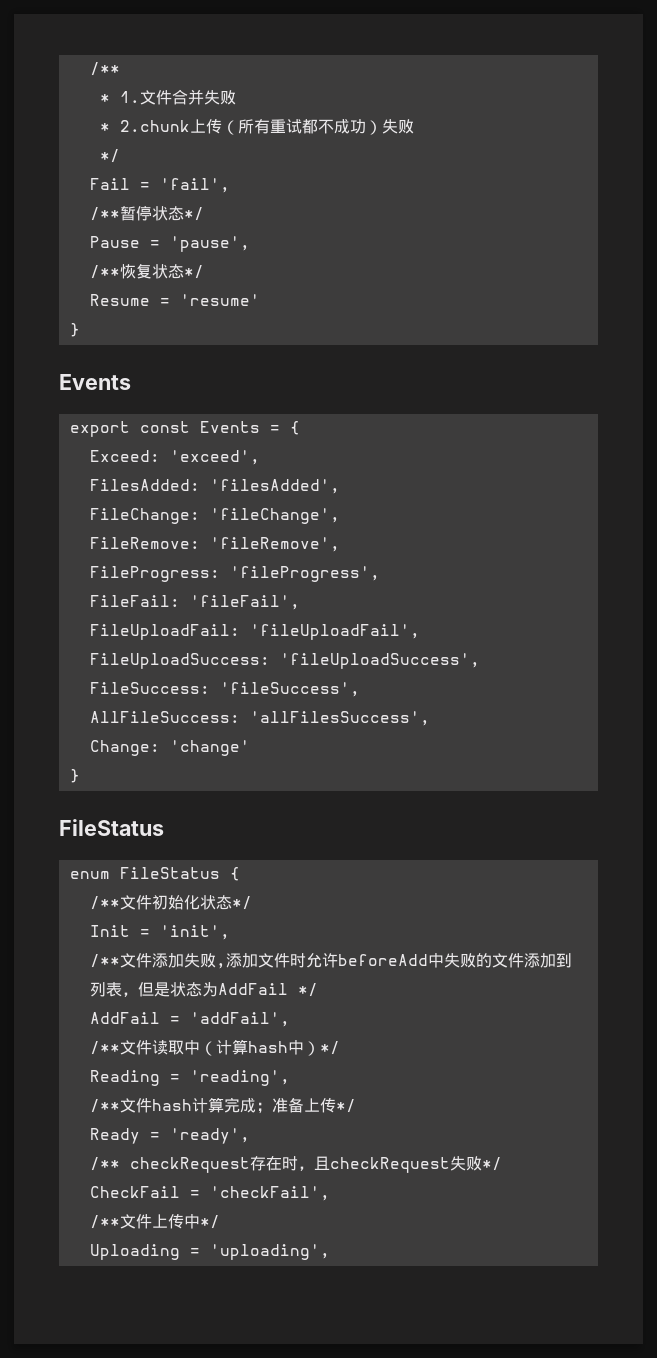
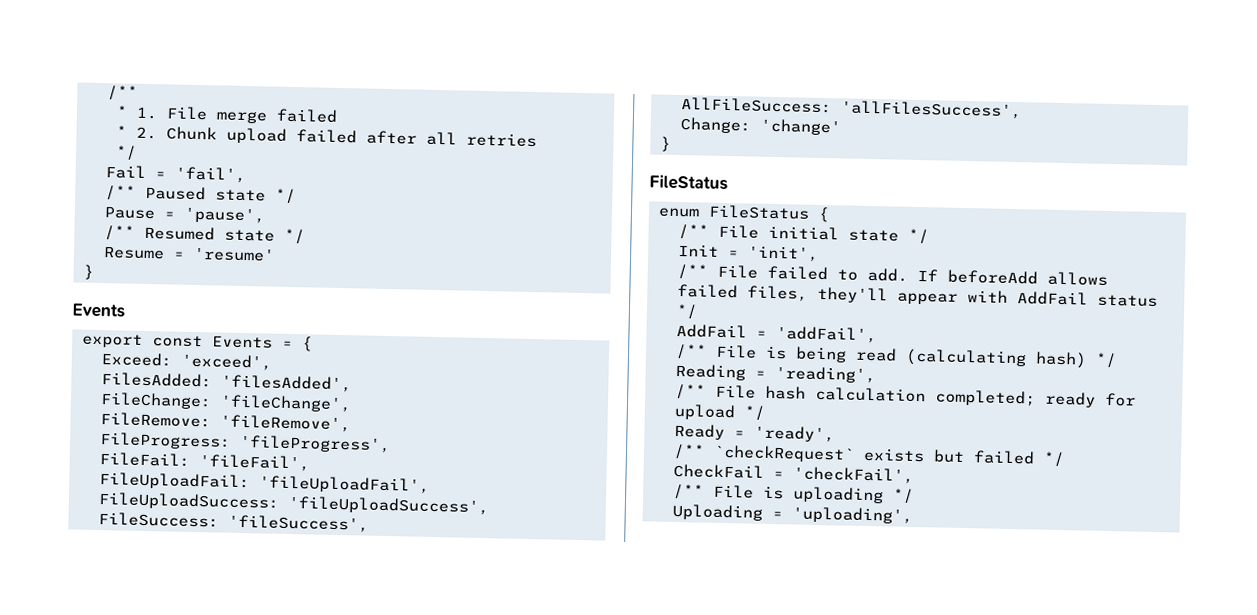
- * 1.文件合并失败
- * 2.chunk上传（所有重试都不成功）失败
+ * 1. File merge failed
+ * 2. Chunk upload failed after all retries
- /**暂停状态*/
+ /** Paused state */
- /**恢复状态*/
+ /** Resumed state */
- /**文件初始化状态*/
+ /** File initial state */
- /**文件添加失败,添加文件时允许beforeAdd中失败的文件添加到列表，但是状态为AddFail */
+ /** File failed to add. If beforeAdd allows failed files, they'll appear with AddFail status */
- /**文件读取中（计算hash中）*/
+ /** File is being read (calculating hash) */
- /**文件hash计算完成；准备上传*/
+ /** File hash calculation completed; ready for upload */
- /** checkRequest存在时，且checkRequest失败*/
+ /** `checkRequest` exists but failed */
- /**文件上传中*/
+ /** File is uploading */

